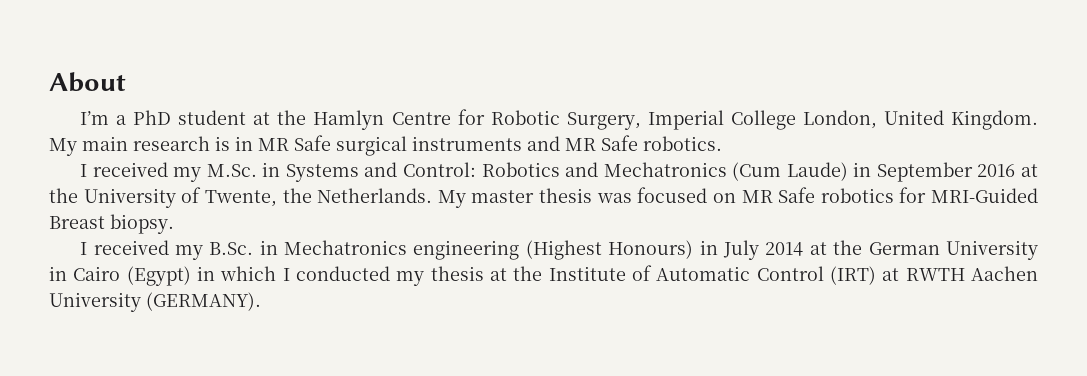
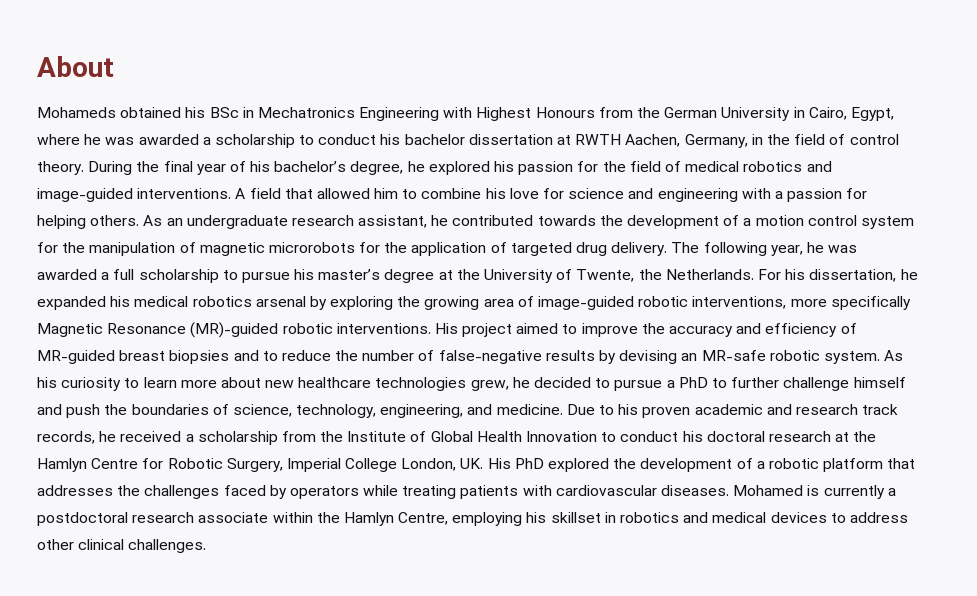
- I’m a PhD student at the Hamlyn Centre for Robotic Surgery, Imperial College London, United Kingdom. My main research is in MR Safe surgical instruments and MR Safe robotics.
- I received my M.Sc. in Systems and Control: Robotics and Mechatronics (Cum Laude) in September 2016 at the University of Twente, the Netherlands. My master thesis was focused on MR Safe robotics for MRI-Guided Breast biopsy.
- I received my B.Sc. in Mechatronics engineering (Highest Honours) in July 2014 at the German University in Cairo (Egypt) in which I conducted my thesis at the Institute of Automatic Control (IRT) at RWTH Aachen University (GERMANY).
+ Mohameds obtained his BSc in Mechatronics Engineering with Highest Honours from the German University in Cairo, Egypt, where he was awarded a scholarship to conduct his bachelor dissertation at RWTH Aachen, Germany, in the field of control theory. During the final year of his bachelor’s degree, he explored his passion for the field of medical robotics and image-guided interventions. A field that allowed him to combine his love for science and engineering with a passion for helping others. As an undergraduate research assistant, he contributed towards the development of a motion control system for the manipulation of magnetic microrobots for the application of targeted drug delivery. The following year, he was awarded a full scholarship to pursue his master’s degree at the University of Twente, the Netherlands. For his dissertation, he expanded his medical robotics arsenal by exploring the growing area of image-guided robotic interventions, more specifically Magnetic Resonance (MR)-guided robotic interventions. His project aimed to improve the accuracy and efficiency of MR-guided breast biopsies and to reduce the number of false-negative results by devising an MR-safe robotic system. As his curiosity to learn more about new healthcare technologies grew, he decided to pursue a PhD to further challenge himself and push the boundaries of science, technology, engineering, and medicine. Due to his proven academic and research track records, he received a scholarship from the Institute of Global Health Innovation to conduct his doctoral research at the Hamlyn Centre for Robotic Surgery, Imperial College London, UK. His PhD explored the development of a robotic platform that addresses the challenges faced by operators while treating patients with cardiovascular diseases. Mohamed is currently a postdoctoral research associate within the Hamlyn Centre, employing his skillset in robotics and medical devices to address other clinical challenges.

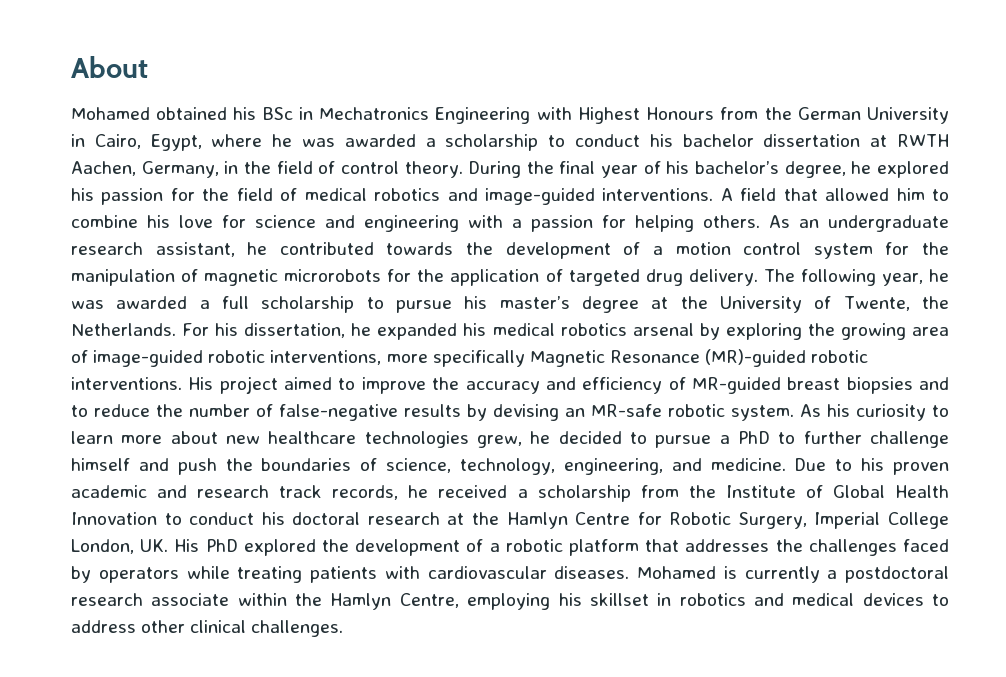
- Mohameds obtained his BSc in Mechatronics Engineering with Highest Honours from the German University in Cairo, Egypt, where he was awarded a scholarship to conduct his bachelor dissertation at RWTH Aachen, Germany, in the field of control theory.
+ Mohamed obtained his BSc in Mechatronics Engineering with Highest Honours from the German University in Cairo, Egypt, where he was awarded a scholarship to conduct his bachelor dissertation at RWTH Aachen, Germany, in the field of control theory.

